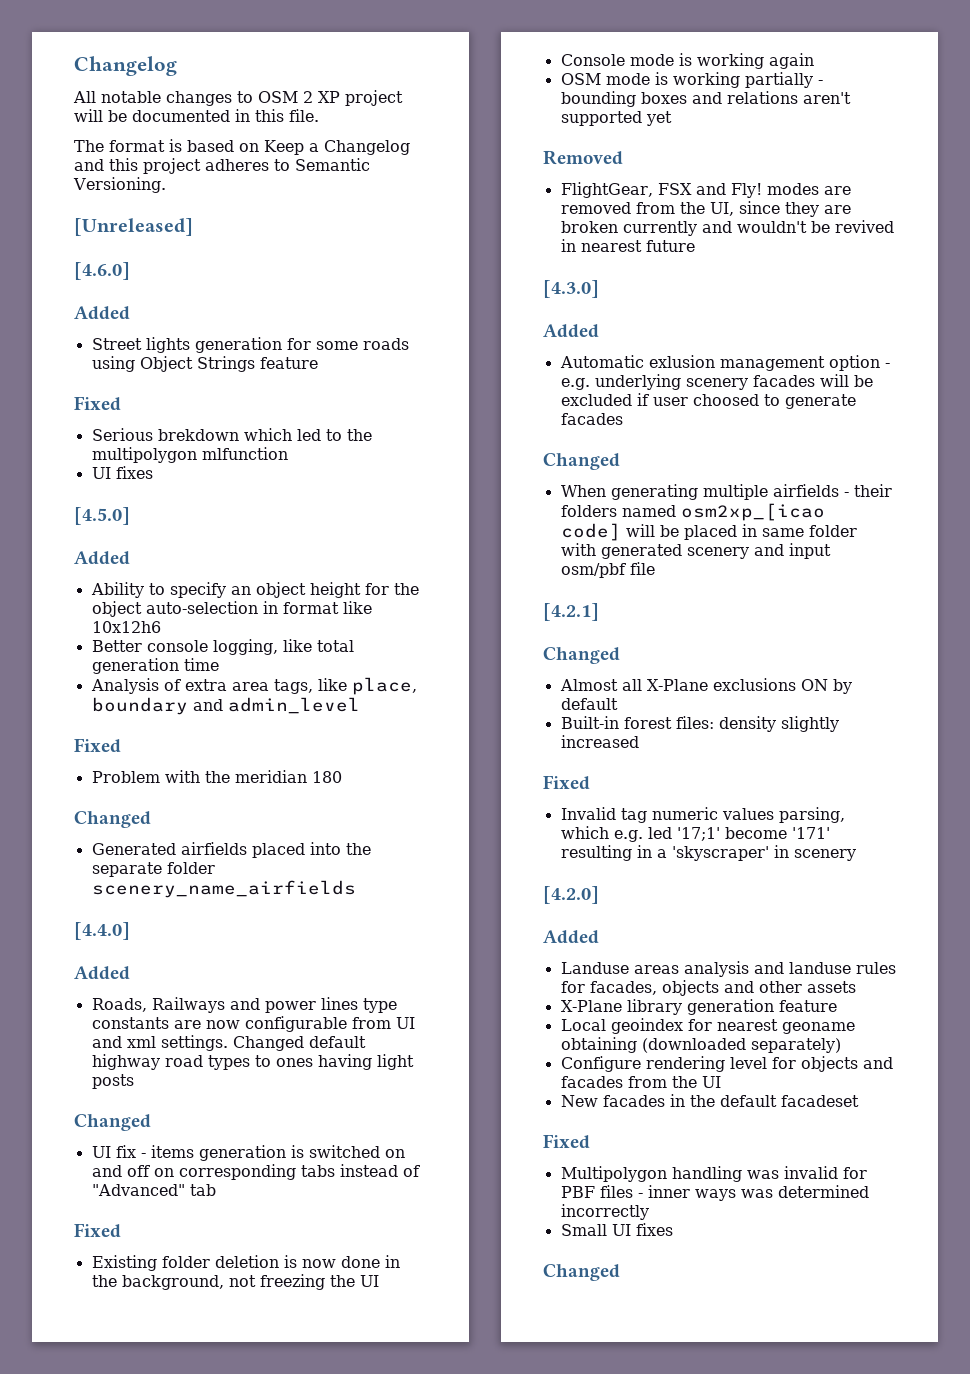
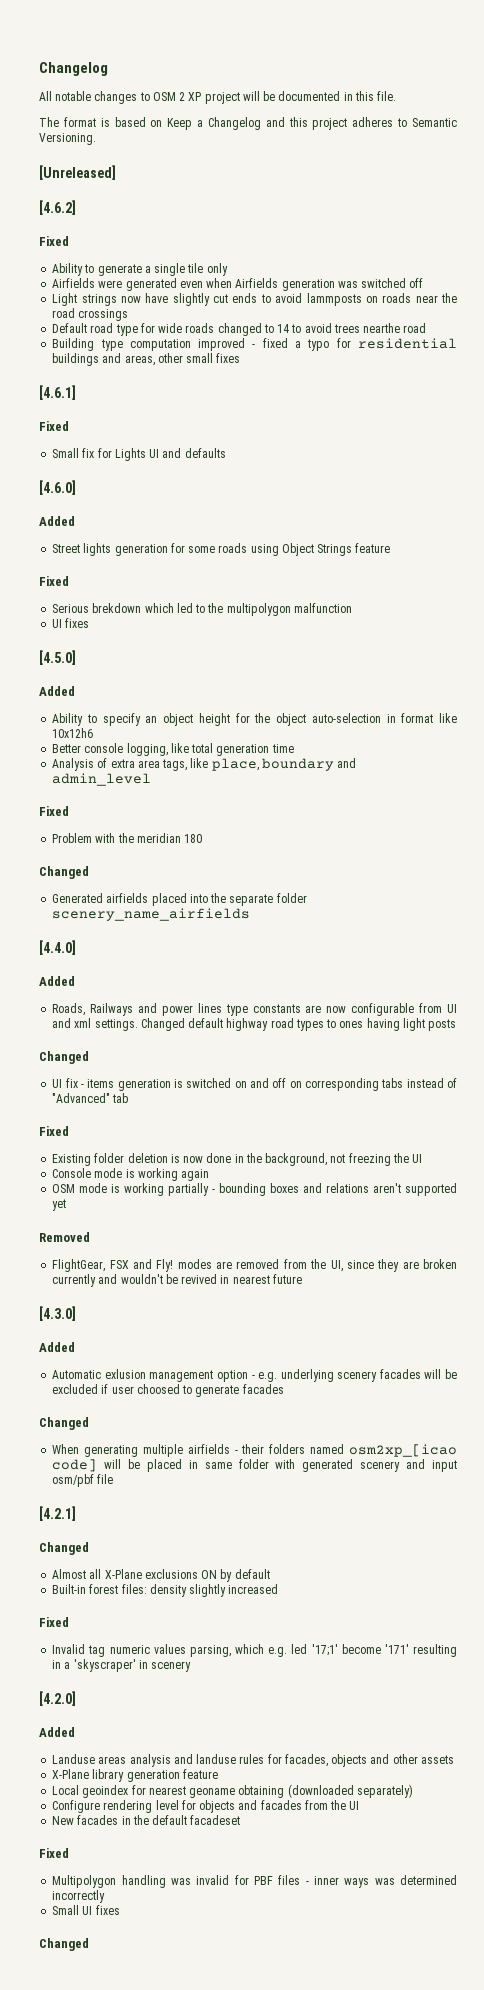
+ [4.6.2]
+ Fixed
+ Ability to generate a single tile only
+ Airfields were generated even when Airfields generation was switched off
+ Light strings now have slightly cut ends to avoid lammposts on roads near the road crossings
+ Default road type for wide roads changed to 14 to avoid trees nearthe road
+ Building type computation improved - fixed a typo for residential buildings and areas, other small fixes
+ [4.6.1]
+ Fixed
+ Small fix for Lights UI and defaults
- Serious brekdown which led to the multipolygon mlfunction
+ Serious brekdown which led to the multipolygon malfunction

